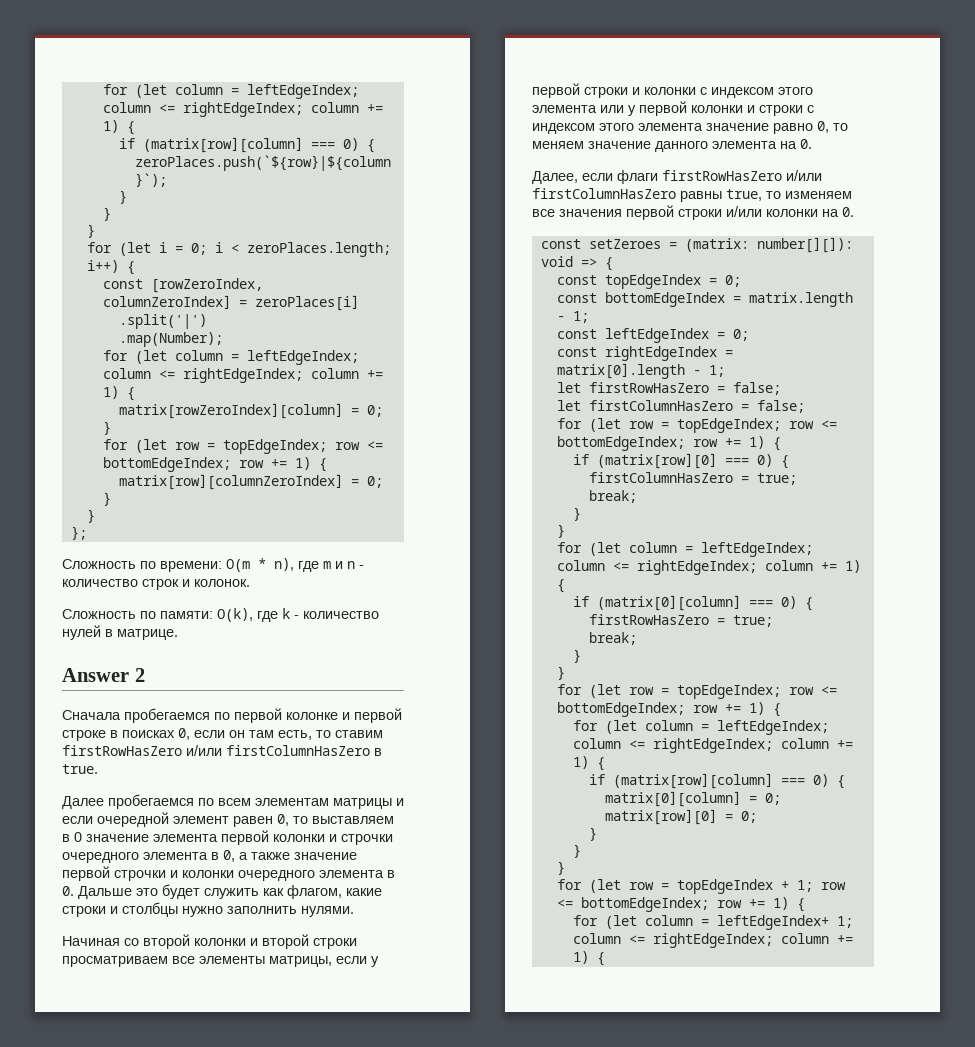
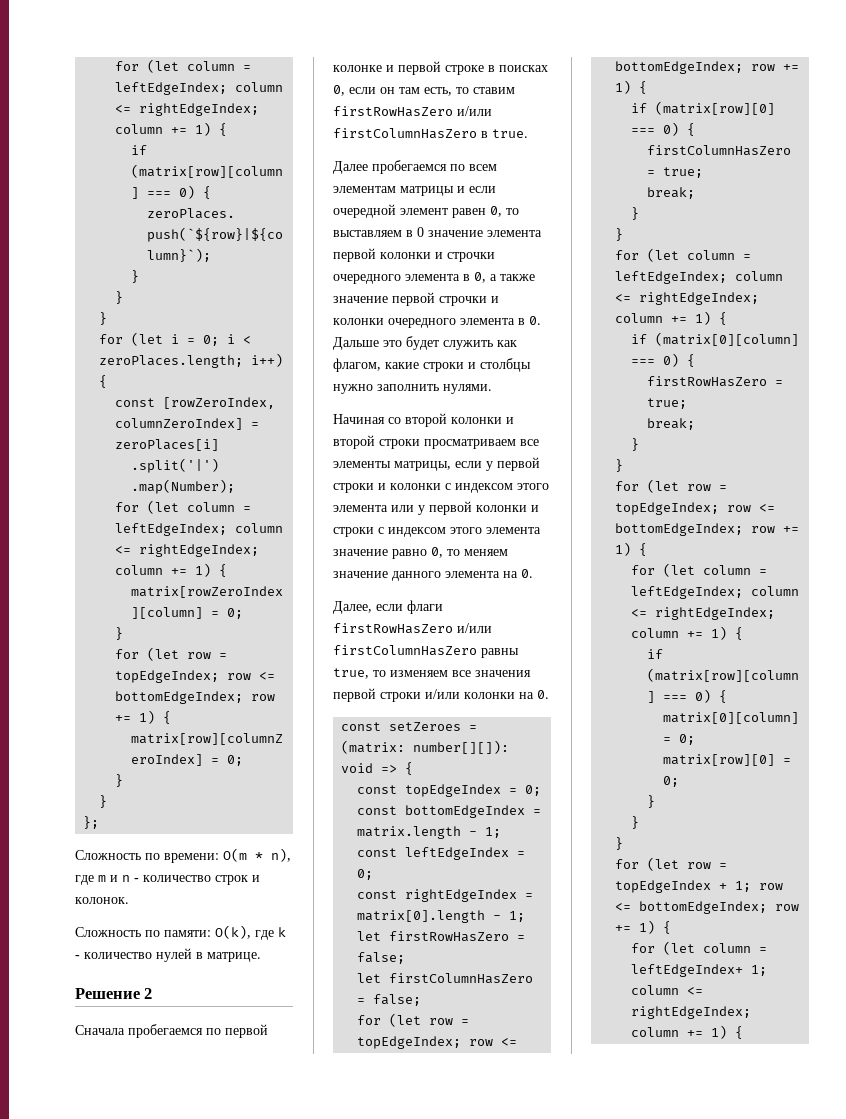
- Answer 2
+ Решение 2

